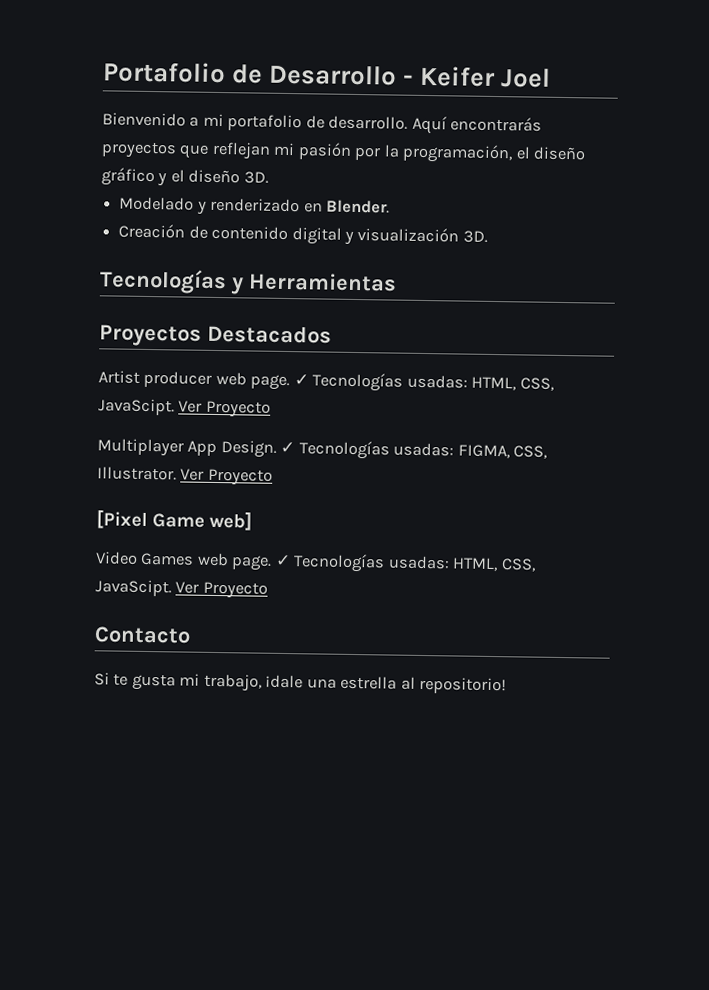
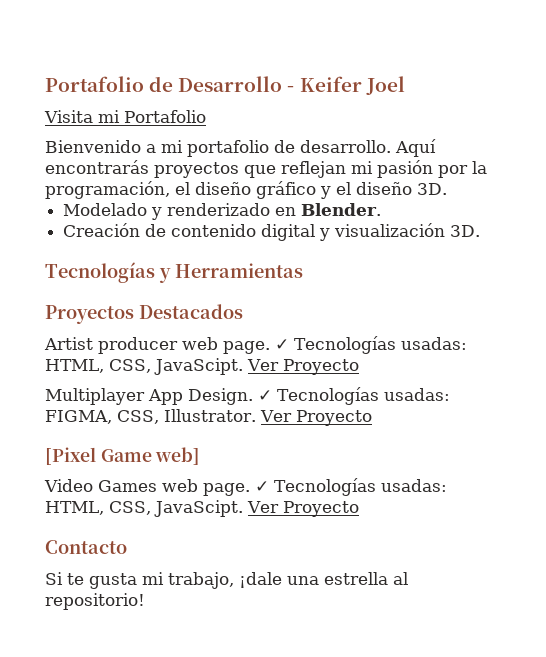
+ Visita mi Portafolio

